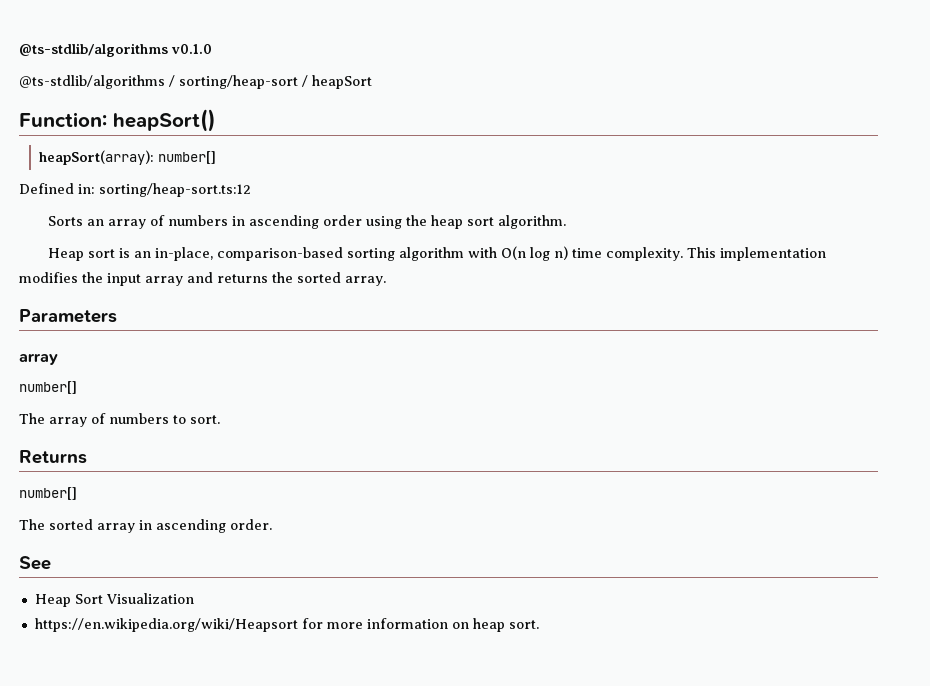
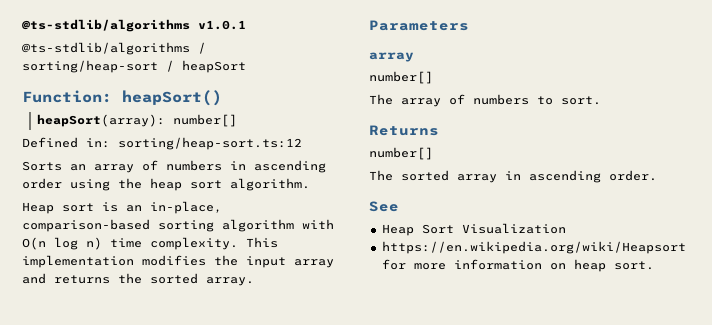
- @ts-stdlib/algorithms v0.1.0
+ @ts-stdlib/algorithms v1.0.1

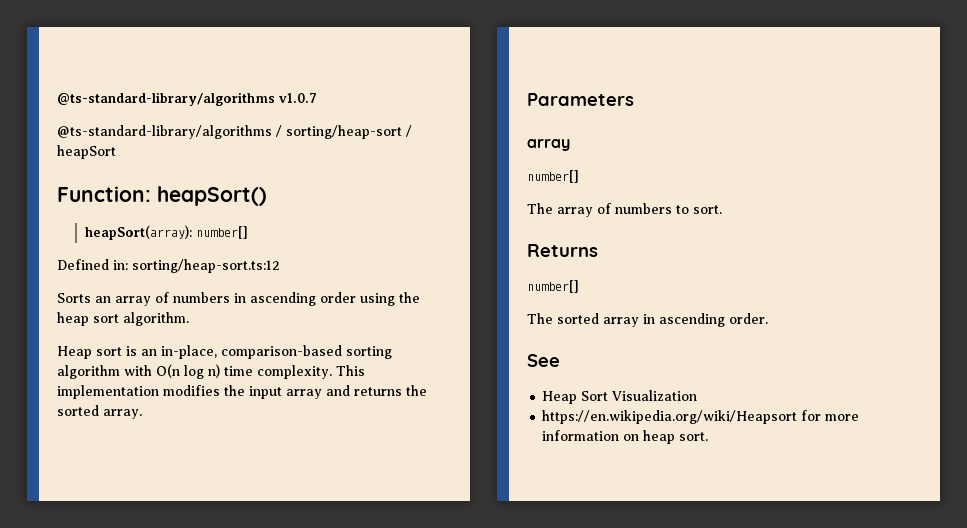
- @ts-stdlib/algorithms v1.0.1
- @ts-stdlib/algorithms / sorting/heap-sort / heapSort
+ @ts-standard-library/algorithms v1.0.7
+ @ts-standard-library/algorithms / sorting/heap-sort / heapSort

